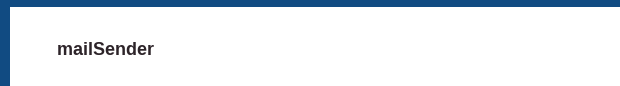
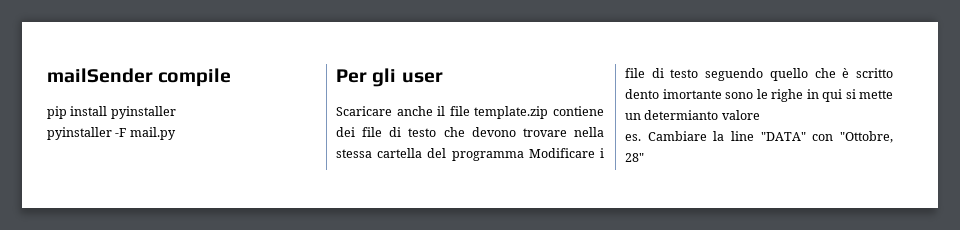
- mailSender
+ mailSender compile
+ pip install pyinstaller
+ pyinstaller -F mail.py
+ Per gli user
+ Scaricare anche il file template.zip contiene dei file di testo che devono trovare nella stessa cartella del programma Modificare i file di testo seguendo quello che è scritto dento imortante sono le righe in qui si mette un determianto valore
+ es. Cambiare la line "DATA" con "Ottobre, 28"

